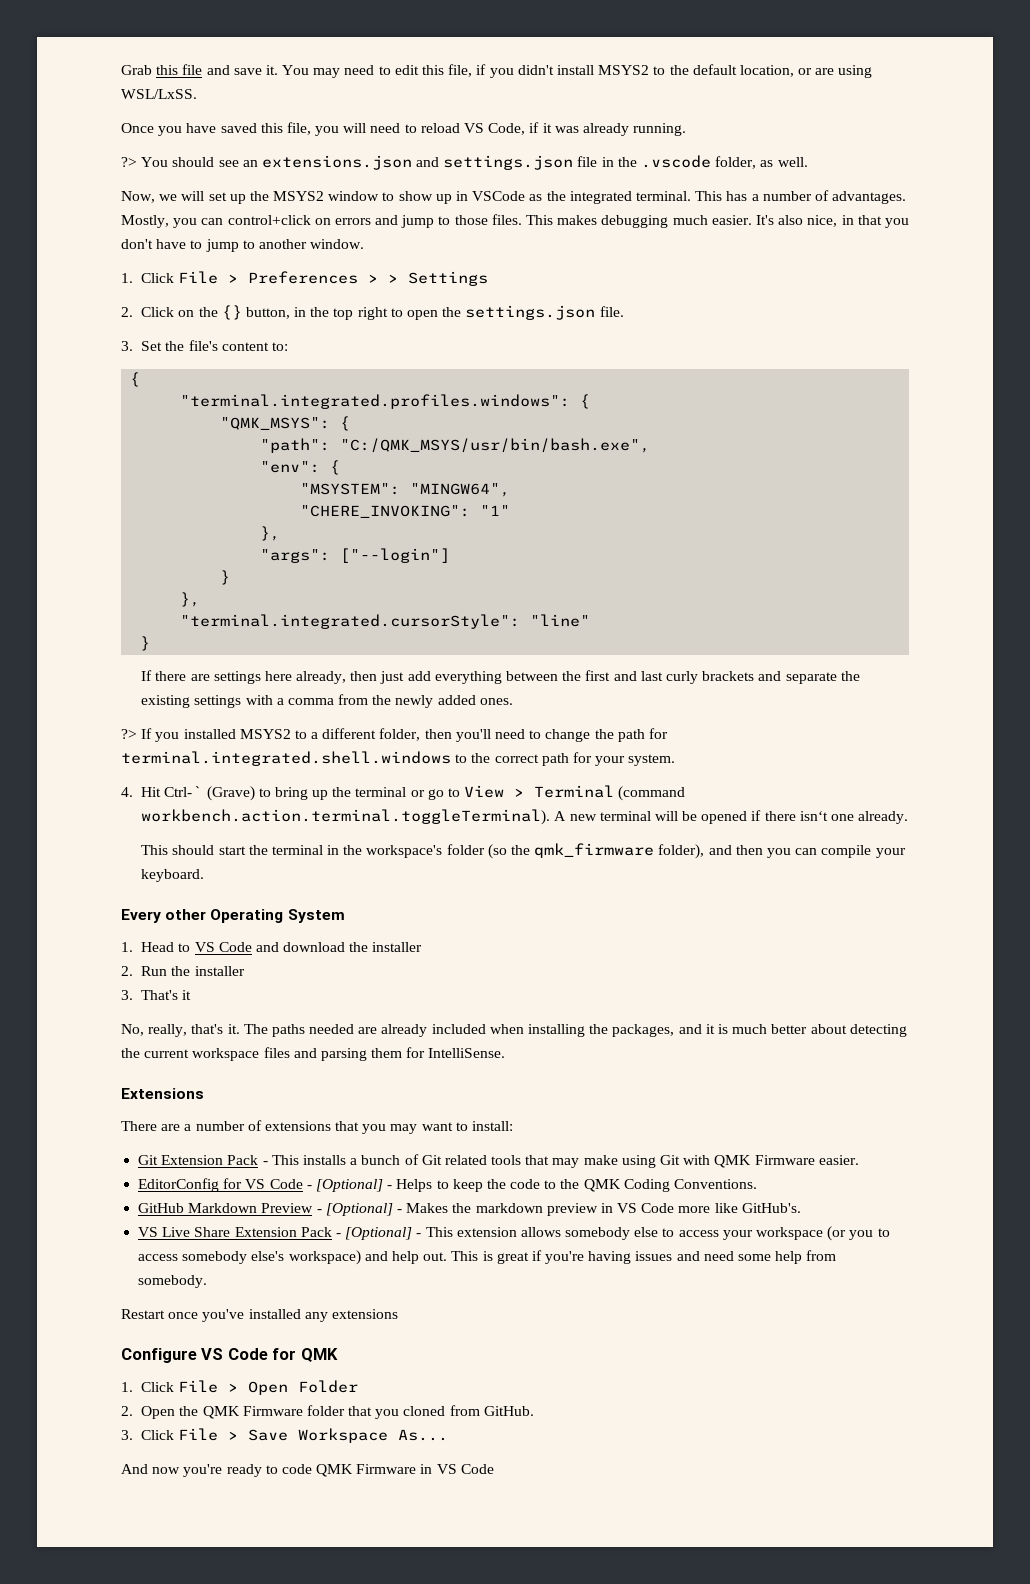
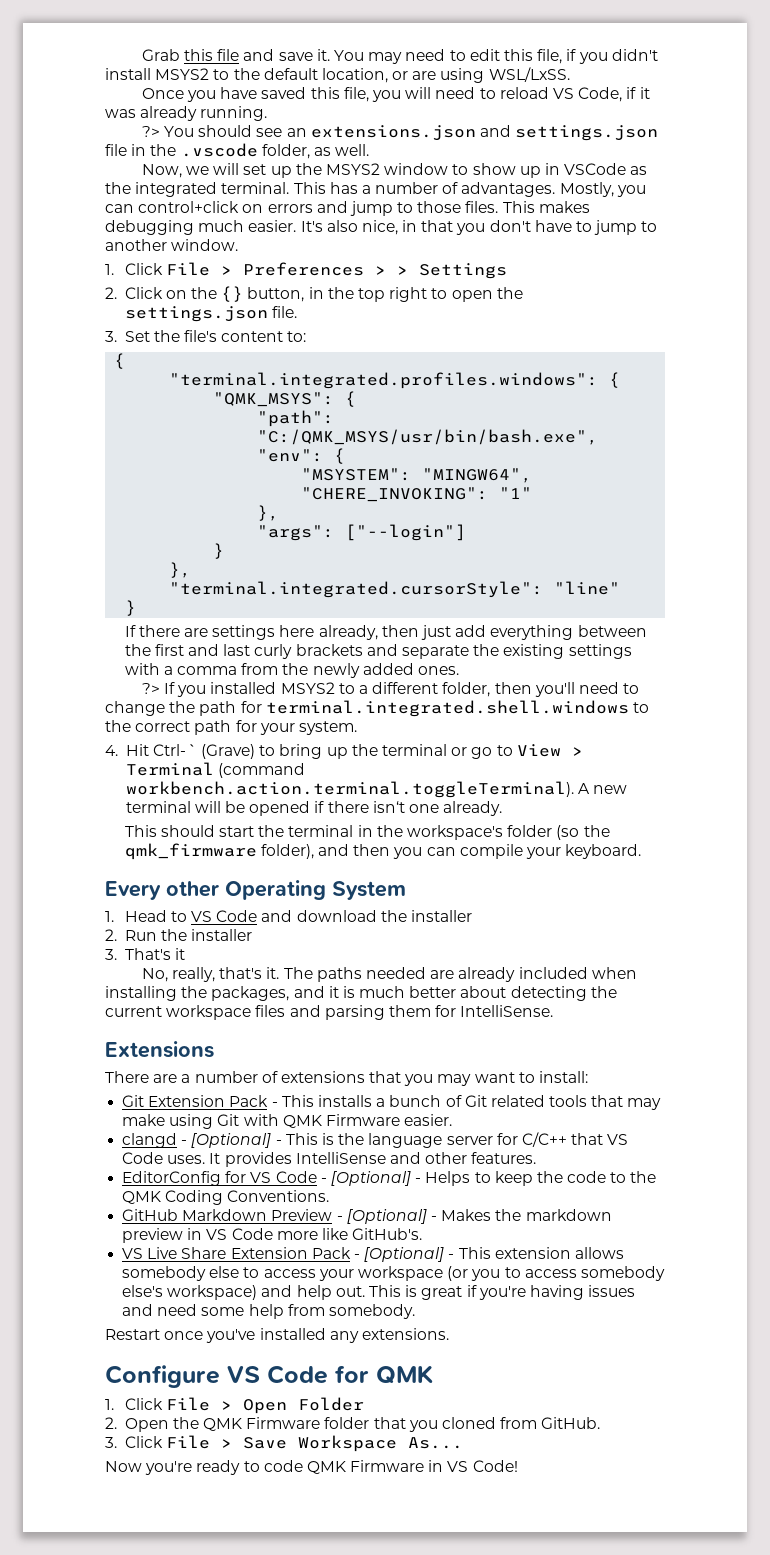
+ clangd - [Optional] - This is the language server for C/C++ that VS Code uses. It provides IntelliSense and other features.
- Restart once you've installed any extensions
+ Restart once you've installed any extensions.
- And now you're ready to code QMK Firmware in VS Code
+ Now you're ready to code QMK Firmware in VS Code!

